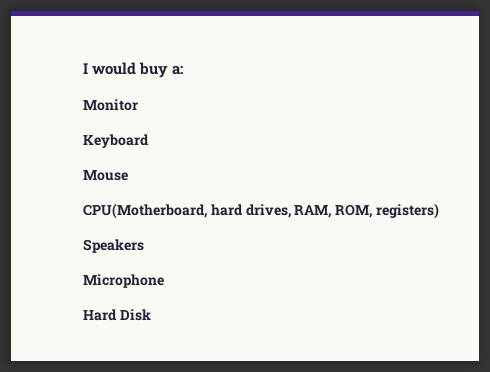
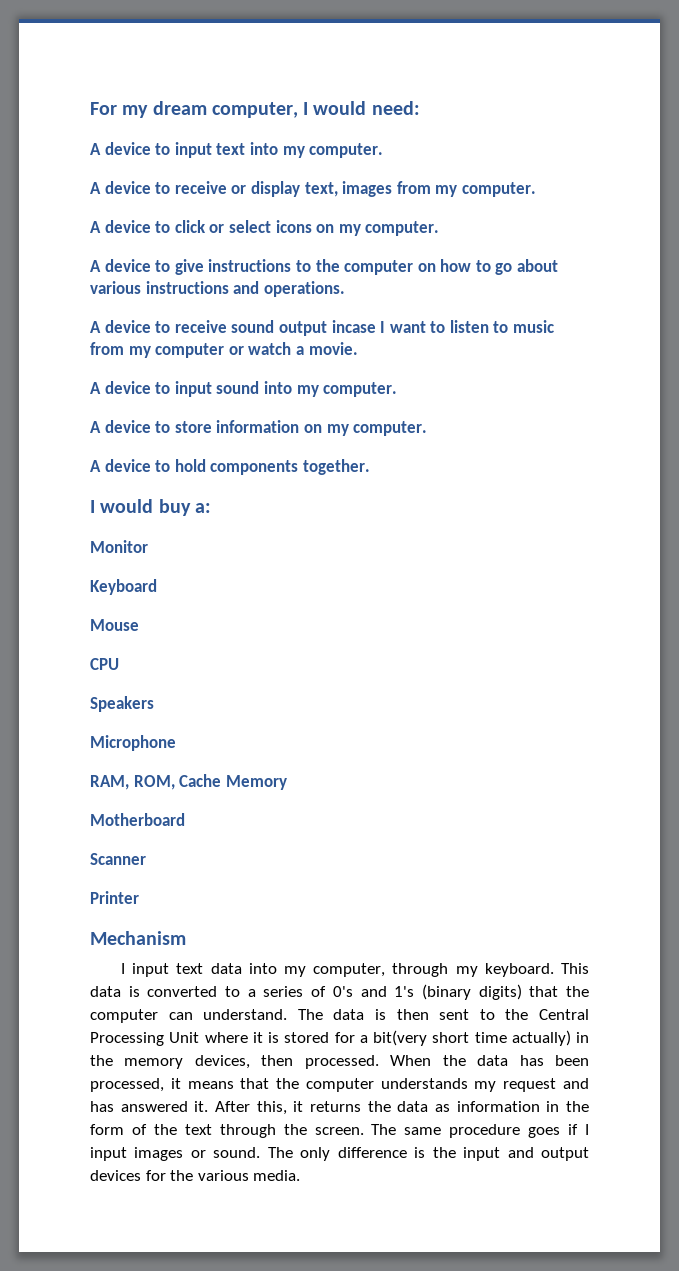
+ For my dream computer, I would need:
+ A device to input text into my computer.
+ A device to receive or display text, images from my computer.
+ A device to click or select icons on my computer.
+ A device to give instructions to the computer on how to go about various instructions and operations.
+ A device to receive sound output incase I want to listen to music from my computer or watch a movie.
+ A device to input sound into my computer.
+ A device to store information on my computer.
+ A device to hold components together.
- CPU(Motherboard, hard drives, RAM, ROM, registers)
+ CPU
  Speakers
  Microphone
- Hard Disk
+ RAM, ROM, Cache Memory
+ Motherboard
+ Scanner
+ Printer
+ Mechanism
+ I input text data into my computer, through my keyboard. This data is converted to a series of 0's and 1's (binary digits) that the computer can understand. The data is then sent to the Central Processing Unit where it is stored for a bit(very short time actually) in the memory devices, then processed. When the data has been processed, it means that the computer understands my request and has answered it. After this, it returns the data as information in the form of the text through the screen. The same procedure goes if I input images or sound. The only difference is the input and output devices for the various media.

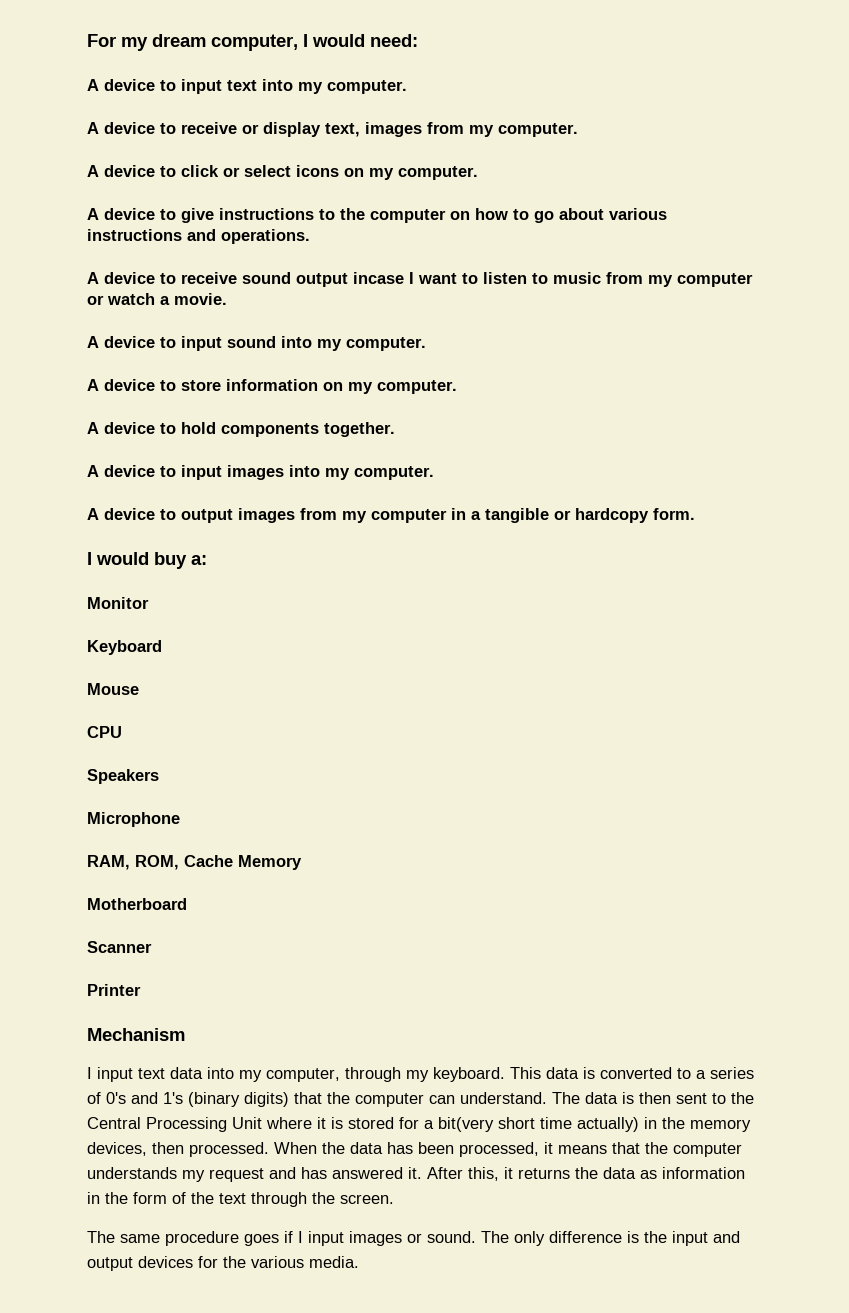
+ A device to input images into my computer.
+ A device to output images from my computer in a tangible or hardcopy form.
- After this, it returns the data as information in the form of the text through the screen. The same procedure goes if I input images or sound.
+ After this, it returns the data as information in the form of the text through the screen.
+ The same procedure goes if I input images or sound.

